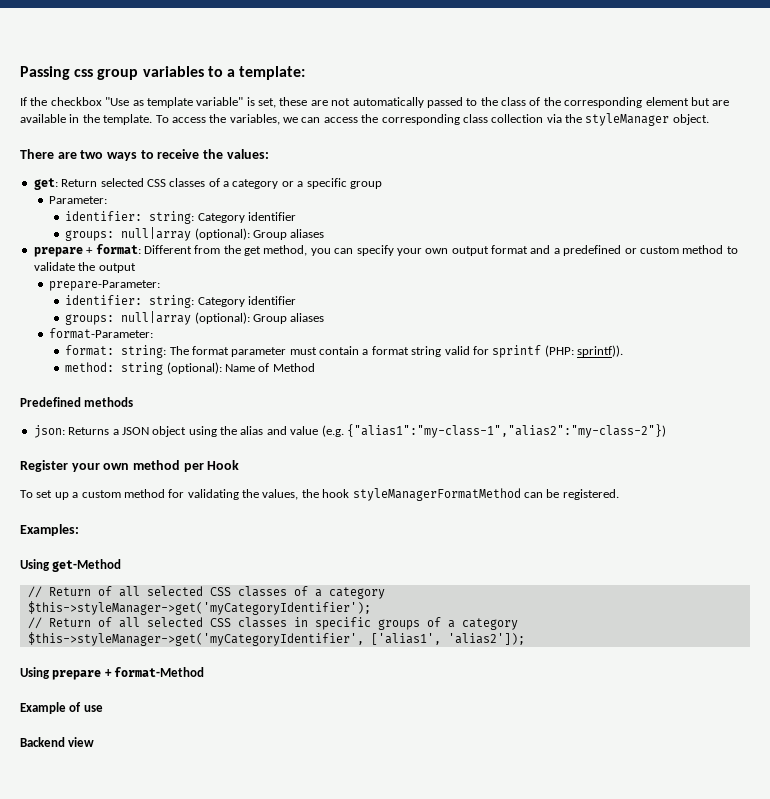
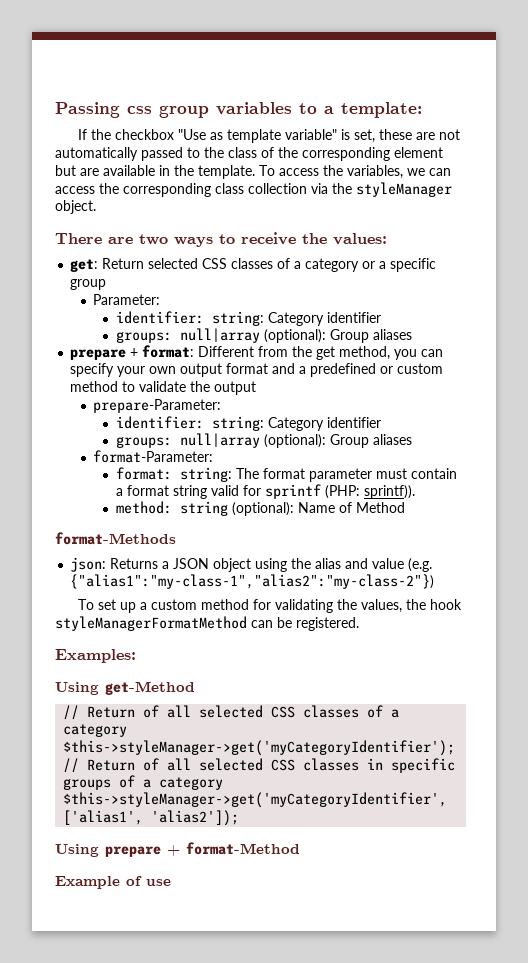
- Predefined methods
+ format-Methods
- Register your own method per Hook
- Backend view

